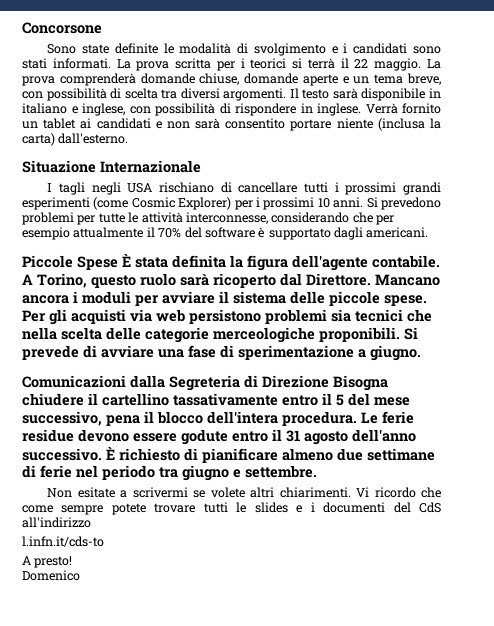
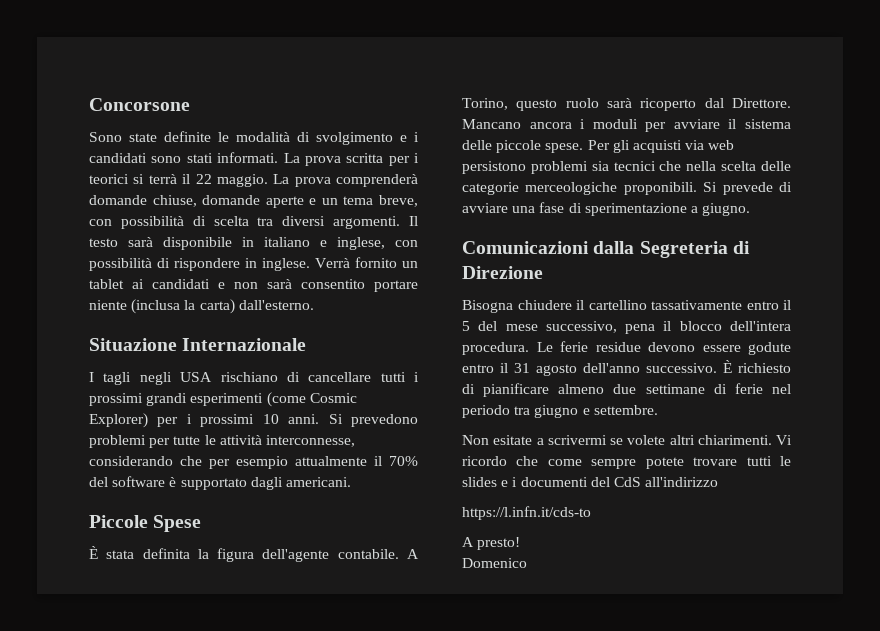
- Piccole Spese È stata definita la figura dell'agente contabile.
+ Piccole Spese
+ È stata definita la figura dell'agente contabile.
- Comunicazioni dalla Segreteria di Direzione Bisogna chiudere il cartellino tassativamente entro il 5 del mese successivo, pena il blocco dell'intera procedura.
+ Comunicazioni dalla Segreteria di Direzione
+ Bisogna chiudere il cartellino tassativamente entro il 5 del mese successivo, pena il blocco dell'intera procedura.
- l.infn.it/cds-to
+ https://l.infn.it/cds-to

